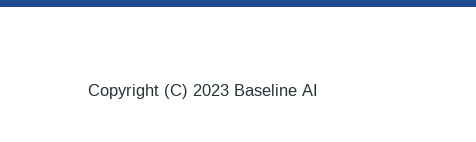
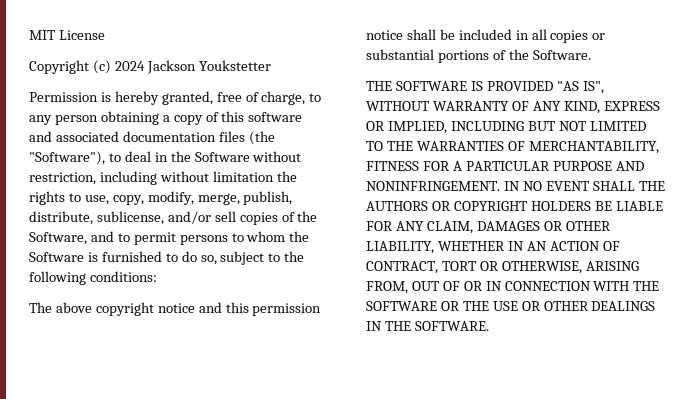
- Copyright (C) 2023 Baseline AI
+ MIT License
+ Copyright (c) 2024 Jackson Youkstetter
+ Permission is hereby granted, free of charge, to any person obtaining a copy of this software and associated documentation files (the "Software"), to deal in the Software without restriction, including without limitation the rights to use, copy, modify, merge, publish, distribute, sublicense, and/or sell copies of the Software, and to permit persons to whom the Software is furnished to do so, subject to the following conditions:
+ The above copyright notice and this permission notice shall be included in all copies or substantial portions of the Software.
+ THE SOFTWARE IS PROVIDED "AS IS", WITHOUT WARRANTY OF ANY KIND, EXPRESS OR IMPLIED, INCLUDING BUT NOT LIMITED TO THE WARRANTIES OF MERCHANTABILITY, FITNESS FOR A PARTICULAR PURPOSE AND NONINFRINGEMENT. IN NO EVENT SHALL THE AUTHORS OR COPYRIGHT HOLDERS BE LIABLE FOR ANY CLAIM, DAMAGES OR OTHER LIABILITY, WHETHER IN AN ACTION OF CONTRACT, TORT OR OTHERWISE, ARISING FROM, OUT OF OR IN CONNECTION WITH THE SOFTWARE OR THE USE OR OTHER DEALINGS IN THE SOFTWARE.

